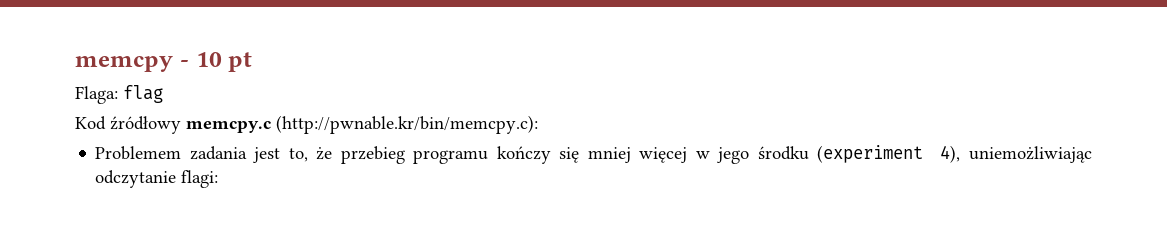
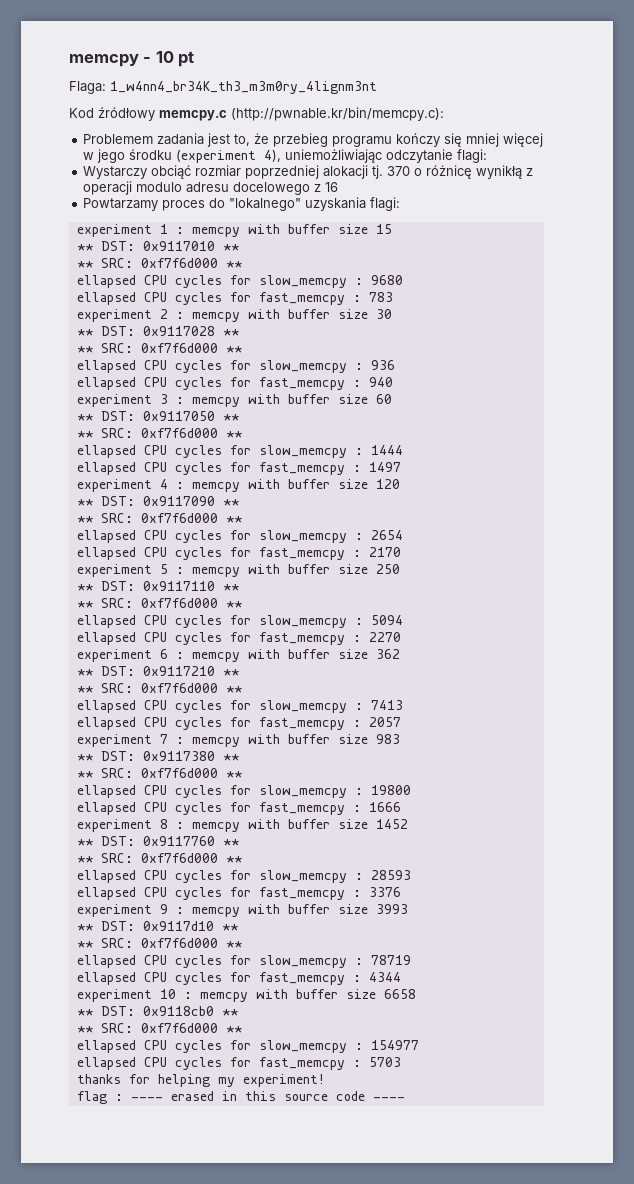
- Flaga: flag
+ Flaga: 1_w4nn4_br34K_th3_m3m0ry_4lignm3nt
+ Wystarczy obciąć rozmiar poprzedniej alokacji tj. 370 o różnicę wynikłą z operacji modulo adresu docelowego z 16
+ Powtarzamy proces do "lokalnego" uzyskania flagi:
+ experiment 1 : memcpy with buffer size 15
+ ** DST: 0x9117010 **
+ ** SRC: 0xf7f6d000 **
+ ellapsed CPU cycles for slow_memcpy : 9680
+ ellapsed CPU cycles for fast_memcpy : 783
+ experiment 2 : memcpy with buffer size 30
+ ** DST: 0x9117028 **
+ ** SRC: 0xf7f6d000 **
+ ellapsed CPU cycles for slow_memcpy : 936
+ ellapsed CPU cycles for fast_memcpy : 940
+ experiment 3 : memcpy with buffer size 60
+ ** DST: 0x9117050 **
+ ** SRC: 0xf7f6d000 **
+ ellapsed CPU cycles for slow_memcpy : 1444
+ ellapsed CPU cycles for fast_memcpy : 1497
+ experiment 4 : memcpy with buffer size 120
+ ** DST: 0x9117090 **
+ ** SRC: 0xf7f6d000 **
+ ellapsed CPU cycles for slow_memcpy : 2654
+ ellapsed CPU cycles for fast_memcpy : 2170
+ experiment 5 : memcpy with buffer size 250
+ ** DST: 0x9117110 **
+ ** SRC: 0xf7f6d000 **
+ ellapsed CPU cycles for slow_memcpy : 5094
+ ellapsed CPU cycles for fast_memcpy : 2270
+ experiment 6 : memcpy with buffer size 362
+ ** DST: 0x9117210 **
+ ** SRC: 0xf7f6d000 **
+ ellapsed CPU cycles for slow_memcpy : 7413
+ ellapsed CPU cycles for fast_memcpy : 2057
+ experiment 7 : memcpy with buffer size 983
+ ** DST: 0x9117380 **
+ ** SRC: 0xf7f6d000 **
+ ellapsed CPU cycles for slow_memcpy : 19800
+ ellapsed CPU cycles for fast_memcpy : 1666
+ experiment 8 : memcpy with buffer size 1452
+ ** DST: 0x9117760 **
+ ** SRC: 0xf7f6d000 **
+ ellapsed CPU cycles for slow_memcpy : 28593
+ ellapsed CPU cycles for fast_memcpy : 3376
+ experiment 9 : memcpy with buffer size 3993
+ ** DST: 0x9117d10 **
+ ** SRC: 0xf7f6d000 **
+ ellapsed CPU cycles for slow_memcpy : 78719
+ ellapsed CPU cycles for fast_memcpy : 4344
+ experiment 10 : memcpy with buffer size 6658
+ ** DST: 0x9118cb0 **
+ ** SRC: 0xf7f6d000 **
+ ellapsed CPU cycles for slow_memcpy : 154977
+ ellapsed CPU cycles for fast_memcpy : 5703
+ thanks for helping my experiment!
+ flag : ---- erased in this source code ----

